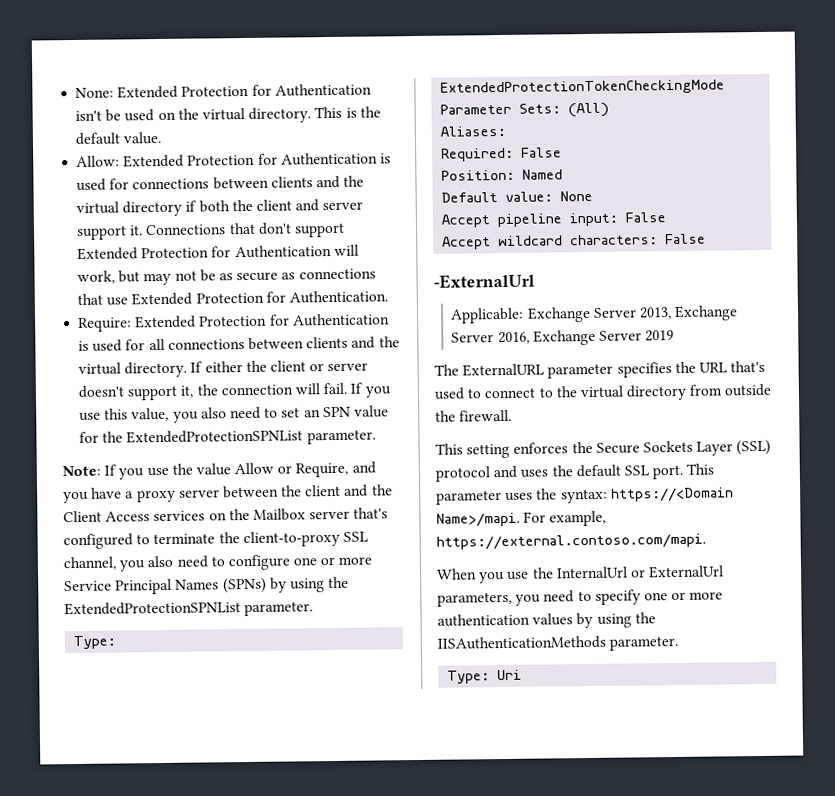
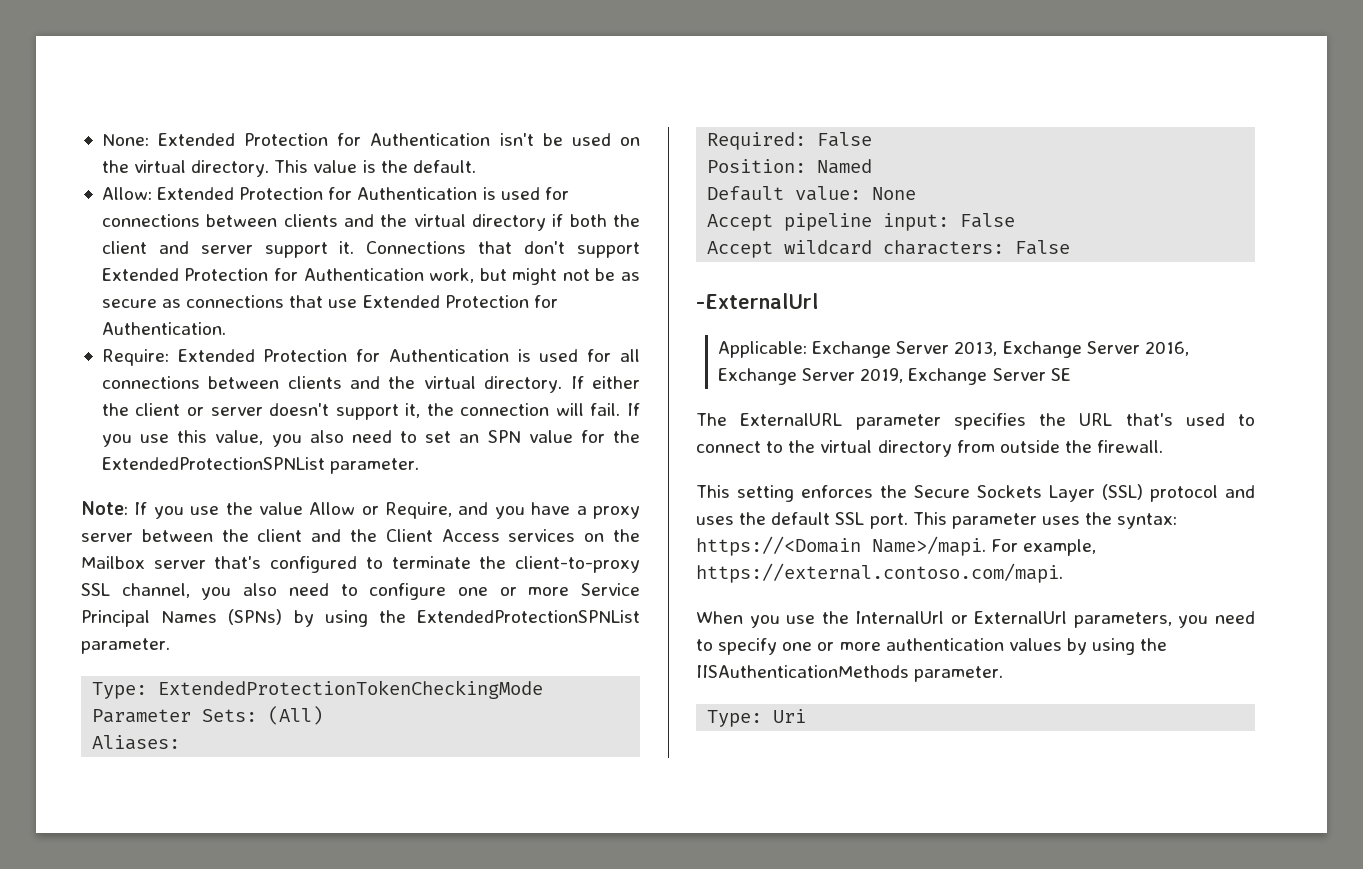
- This is the default value.
+ This value is the default.
- Connections that don't support Extended Protection for Authentication will work, but may not be as secure as connections that use Extended Protection for Authentication.
+ Connections that don't support Extended Protection for Authentication work, but might not be as secure as connections that use Extended Protection for Authentication.
- Applicable: Exchange Server 2013, Exchange Server 2016, Exchange Server 2019
+ Applicable: Exchange Server 2013, Exchange Server 2016, Exchange Server 2019, Exchange Server SE

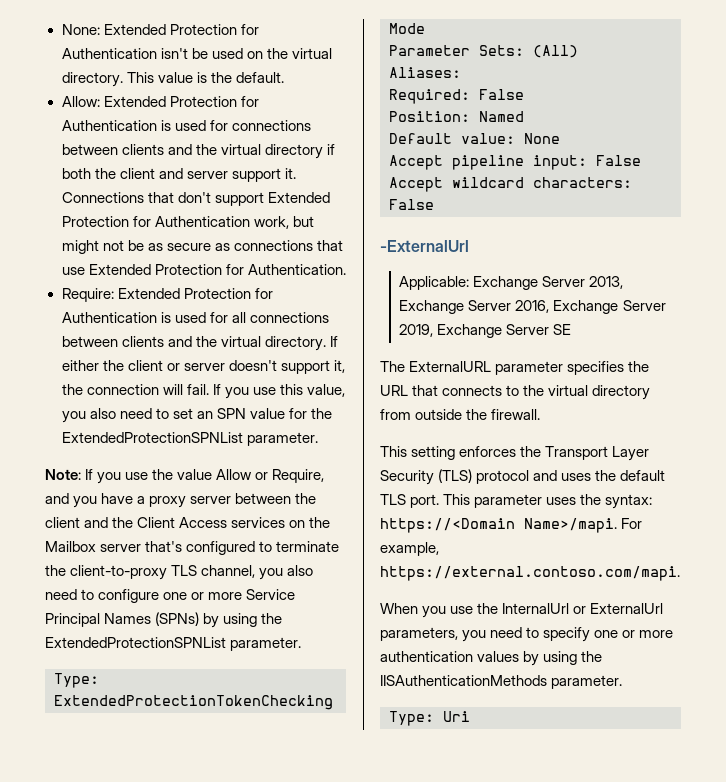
- Note: If you use the value Allow or Require, and you have a proxy server between the client and the Client Access services on the Mailbox server that's configured to terminate the client-to-proxy SSL channel, you also need to configure one or more Service Principal Names (SPNs) by using the ExtendedProtectionSPNList parameter.
+ Note: If you use the value Allow or Require, and you have a proxy server between the client and the Client Access services on the Mailbox server that's configured to terminate the client-to-proxy TLS channel, you also need to configure one or more Service Principal Names (SPNs) by using the ExtendedProtectionSPNList parameter.
- The ExternalURL parameter specifies the URL that's used to connect to the virtual directory from outside the firewall.
+ The ExternalURL parameter specifies the URL that connects to the virtual directory from outside the firewall.
- This setting enforces the Secure Sockets Layer (SSL) protocol and uses the default SSL port.
+ This setting enforces the Transport Layer Security (TLS) protocol and uses the default TLS port.

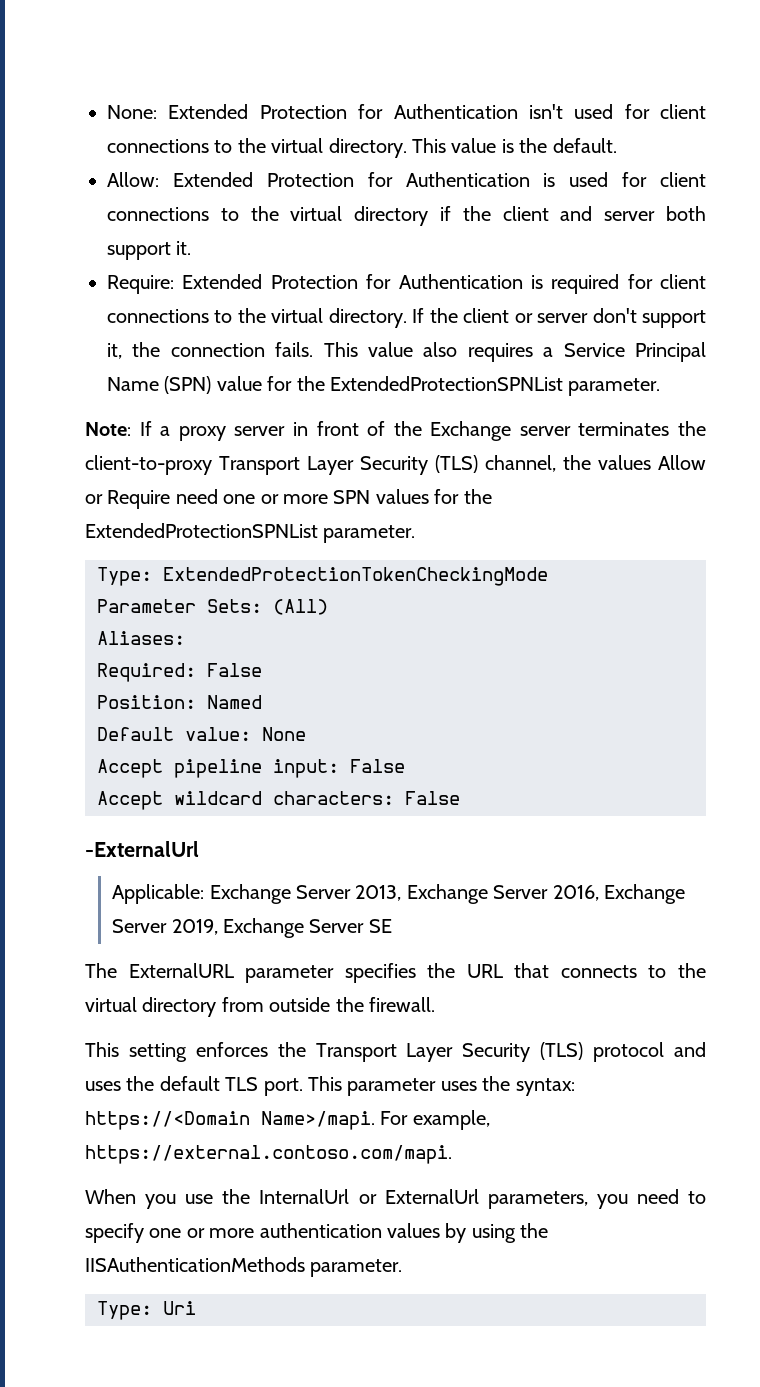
- None: Extended Protection for Authentication isn't be used on the virtual directory.
+ None: Extended Protection for Authentication isn't used for client connections to the virtual directory.
- Allow: Extended Protection for Authentication is used for connections between clients and the virtual directory if both the client and server support it. Connections that don't support Extended Protection for Authentication work, but might not be as secure as connections that use Extended Protection for Authentication.
+ Allow: Extended Protection for Authentication is used for client connections to the virtual directory if the client and server both support it.
- Require: Extended Protection for Authentication is used for all connections between clients and the virtual directory.
+ Require: Extended Protection for Authentication is required for client connections to the virtual directory.
- If either the client or server doesn't support it, the connection will fail. If you use this value, you also need to set an SPN value for the ExtendedProtectionSPNList parameter.
+ If the client or server don't support it, the connection fails. This value also requires a Service Principal Name (SPN) value for the ExtendedProtectionSPNList parameter.
- Note: If you use the value Allow or Require, and you have a proxy server between the client and the Client Access services on the Mailbox server that's configured to terminate the client-to-proxy TLS channel, you also need to configure one or more Service Principal Names (SPNs) by using the ExtendedProtectionSPNList parameter.
+ Note: If a proxy server in front of the Exchange server terminates the client-to-proxy Transport Layer Security (TLS) channel, the values Allow or Require need one or more SPN values for the ExtendedProtectionSPNList parameter.

